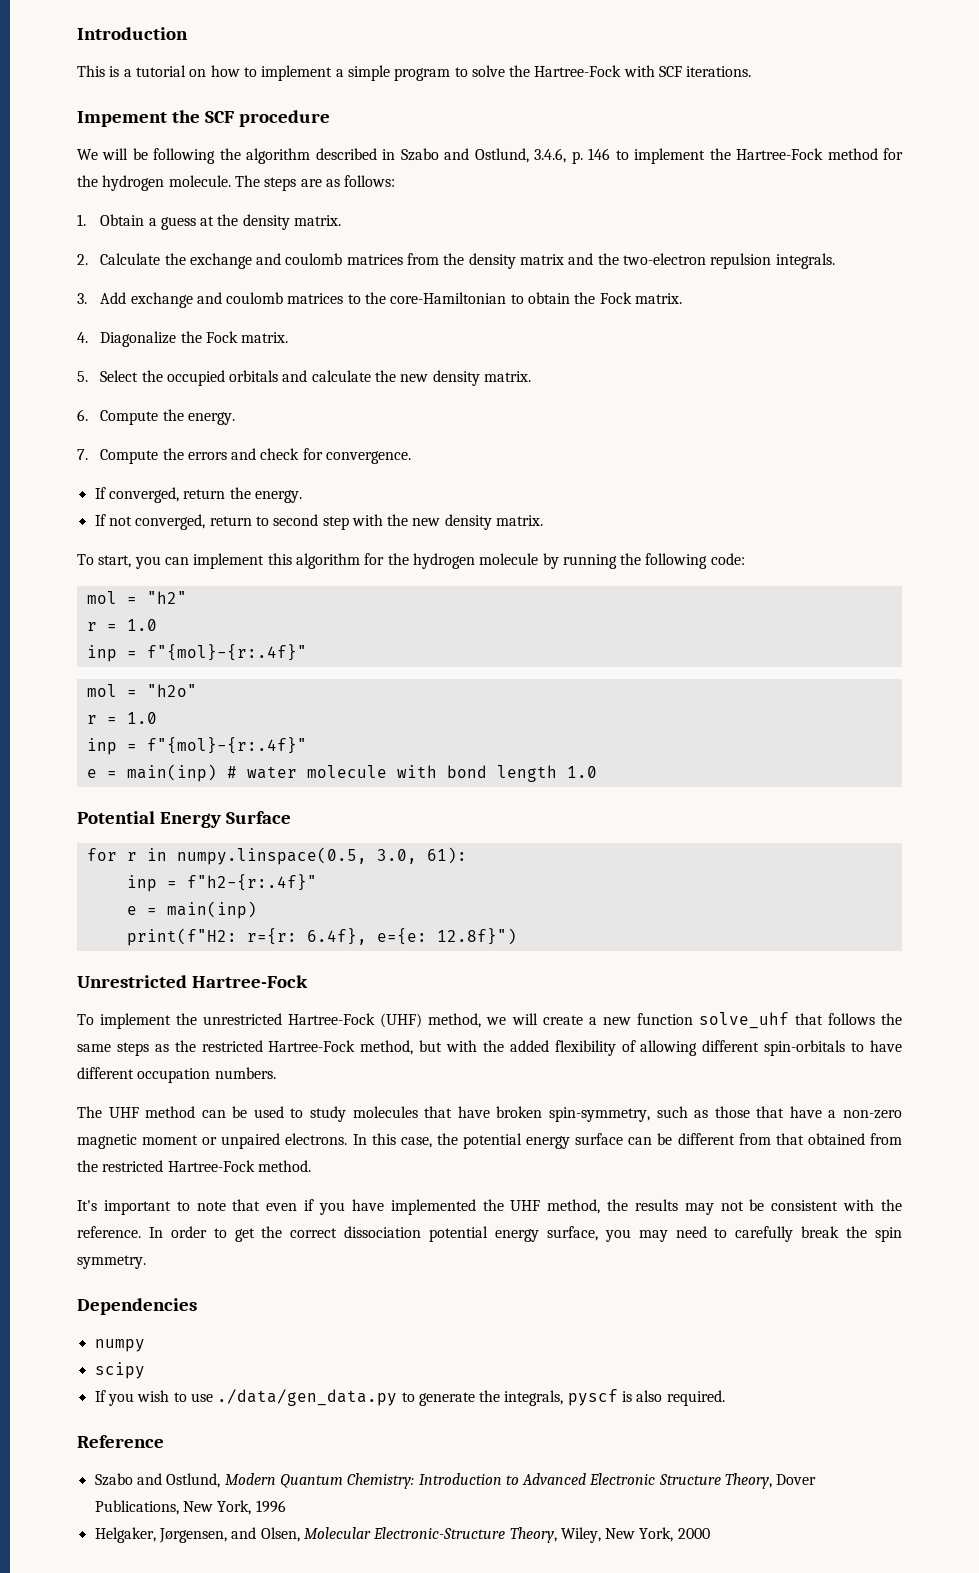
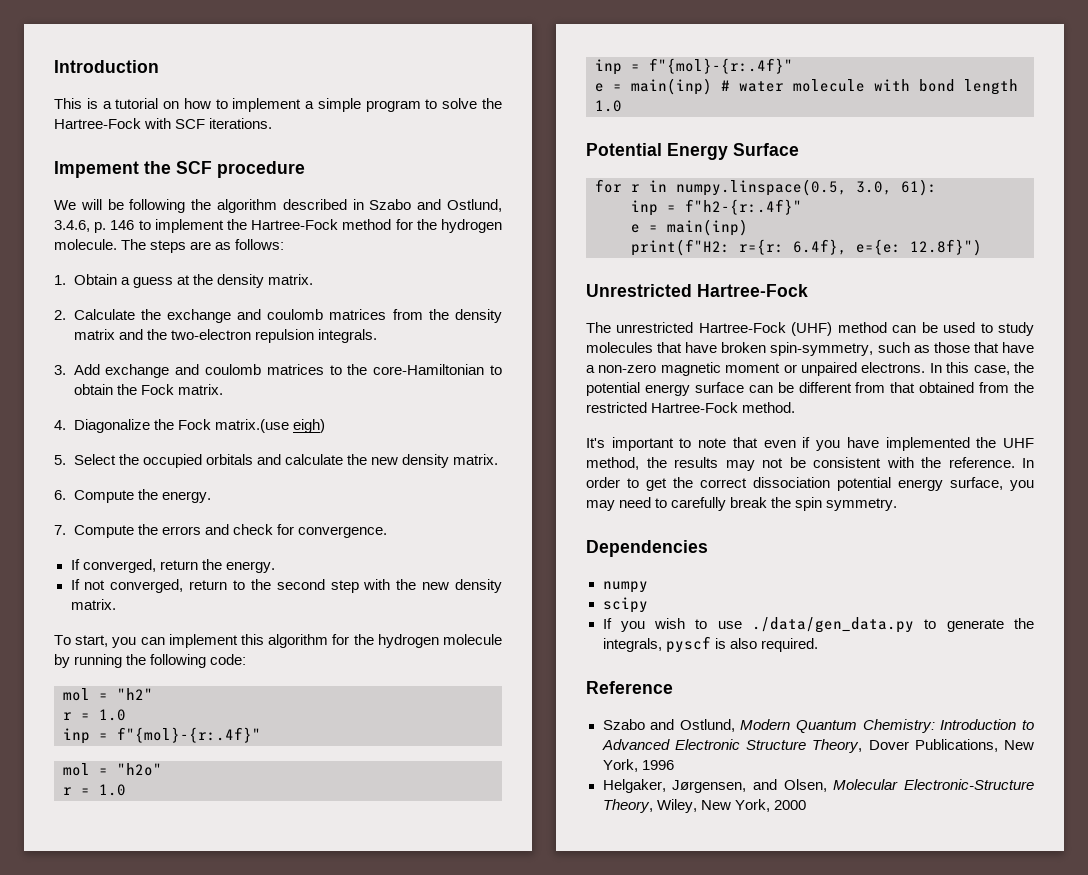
- 4. Diagonalize the Fock matrix.
+ 4. Diagonalize the Fock matrix.(use eigh)
- If not converged, return to second step with the new density matrix.
+ If not converged, return to the second step with the new density matrix.
- To implement the unrestricted Hartree-Fock (UHF) method, we will create a new function solve_uhf that follows the same steps as the restricted Hartree-Fock method, but with the added flexibility of allowing different spin-orbitals to have different occupation numbers.
- The UHF method can be used to study molecules that have broken spin-symmetry, such as those that have a non-zero magnetic moment or unpaired electrons.
+ The unrestricted Hartree-Fock (UHF) method can be used to study molecules that have broken spin-symmetry, such as those that have a non-zero magnetic moment or unpaired electrons.

